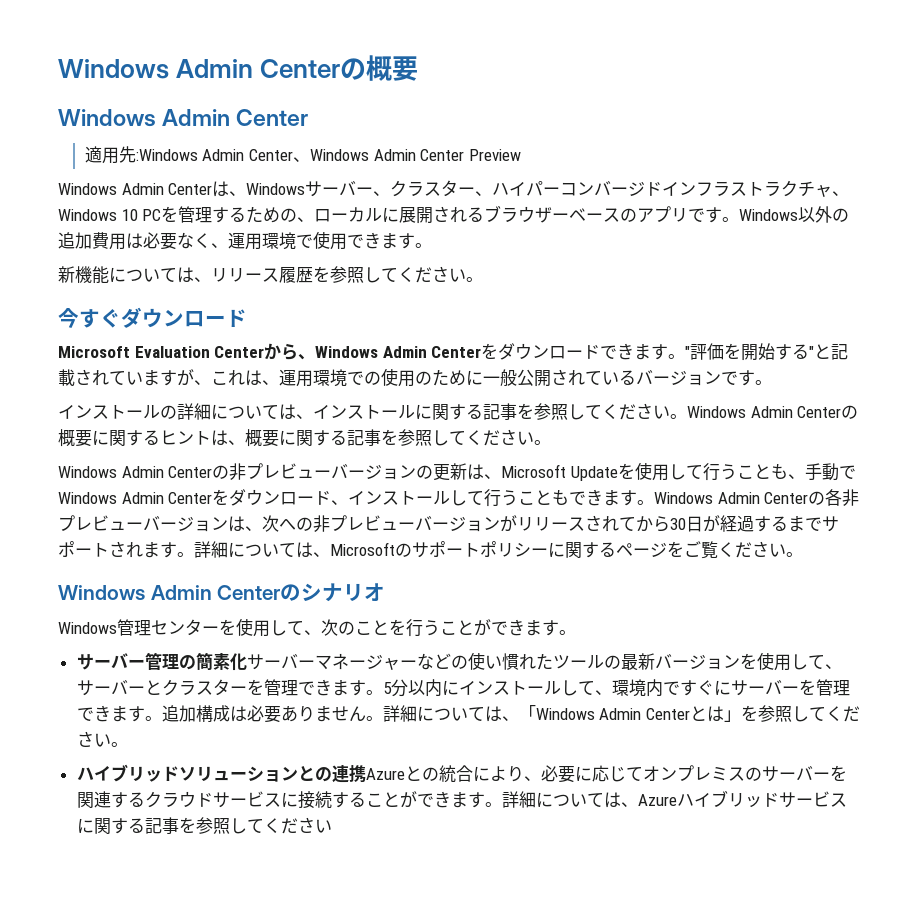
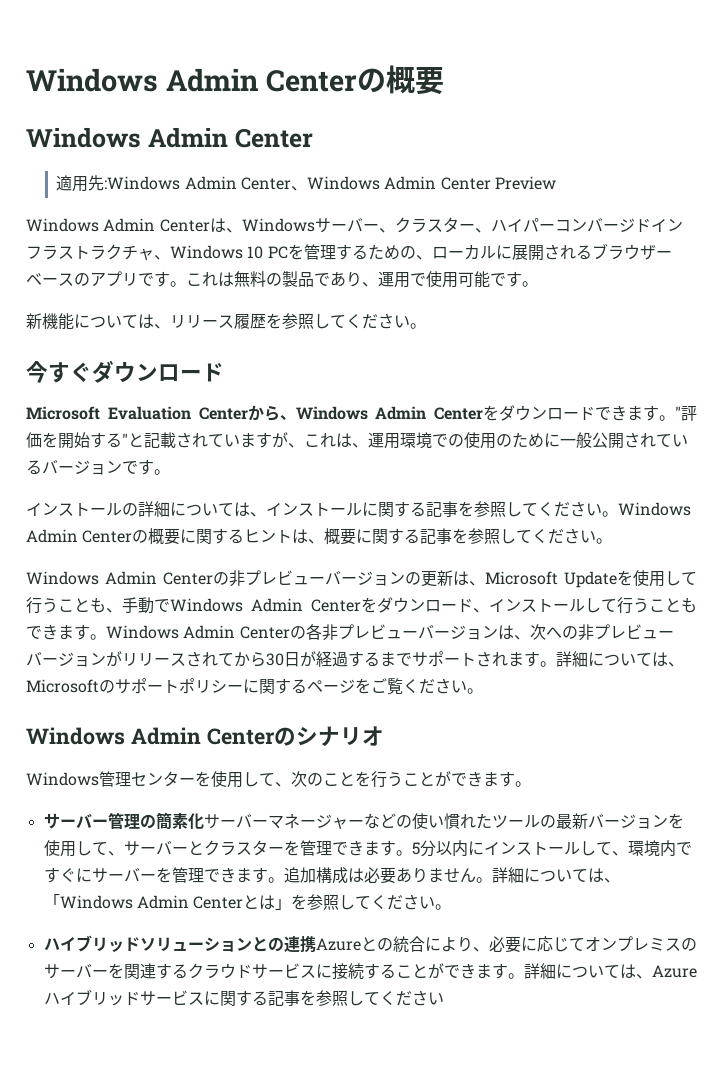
- Windows以外の追加費用は必要なく、運用環境で使用できます。
+ これは無料の製品であり、運用で使用可能です。

